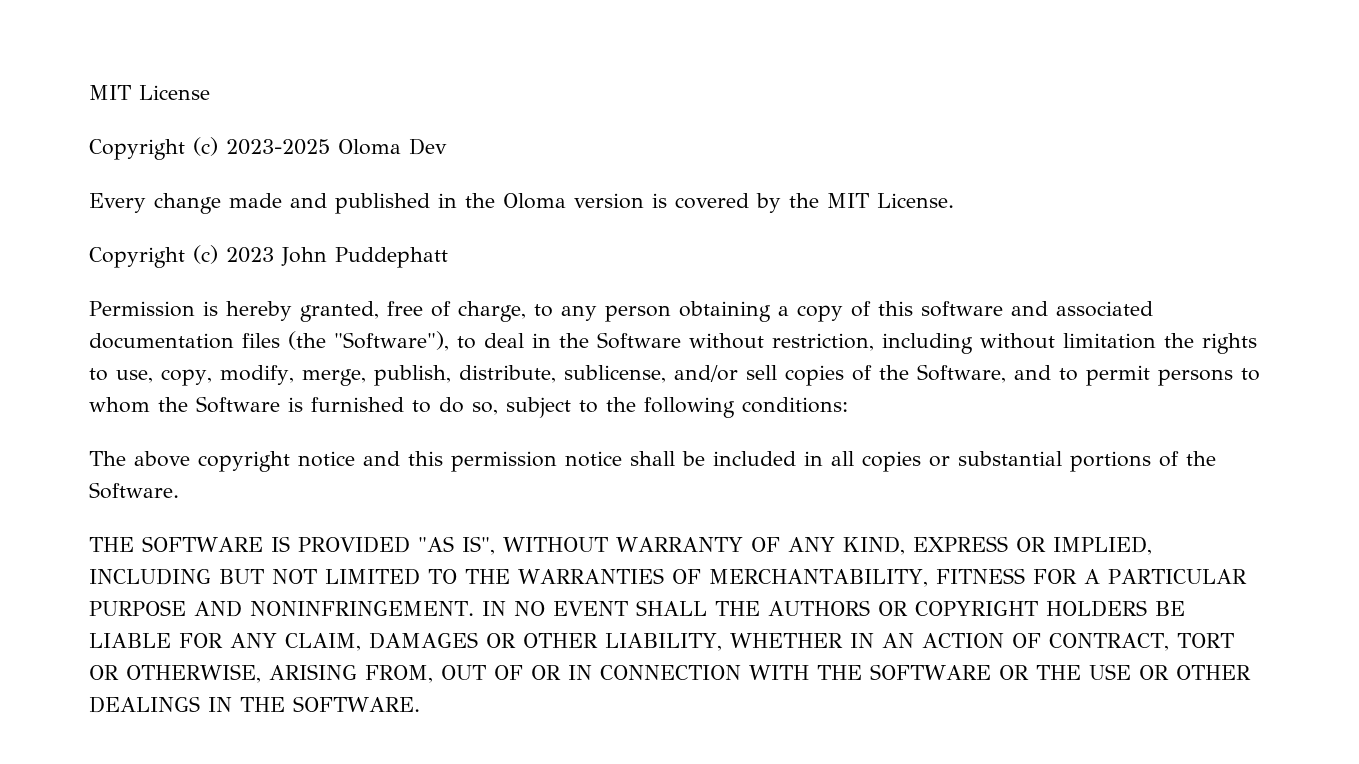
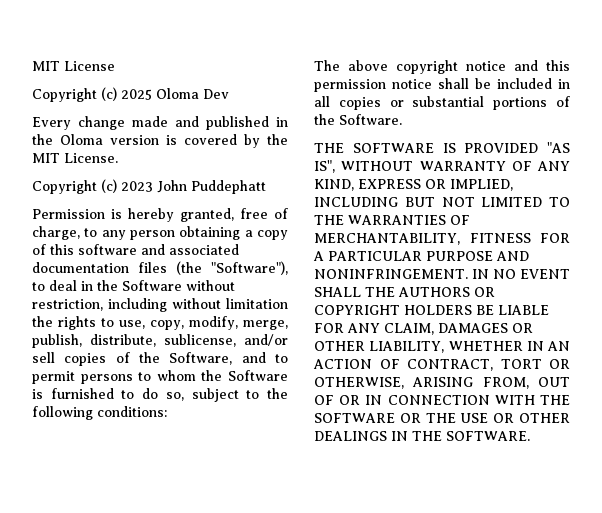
- Copyright (c) 2023-2025 Oloma Dev
+ Copyright (c) 2025 Oloma Dev

